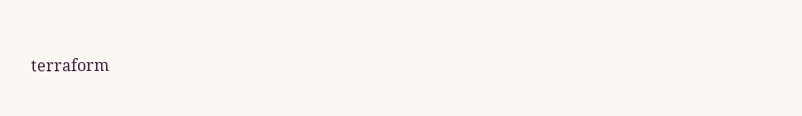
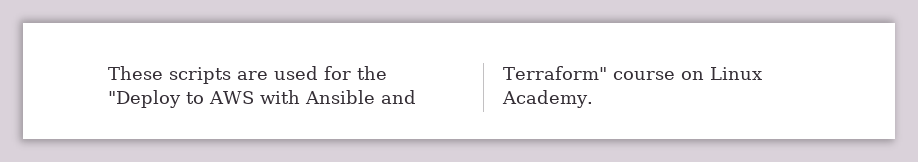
- terraform
+ These scripts are used for the "Deploy to AWS with Ansible and Terraform" course on Linux Academy.

